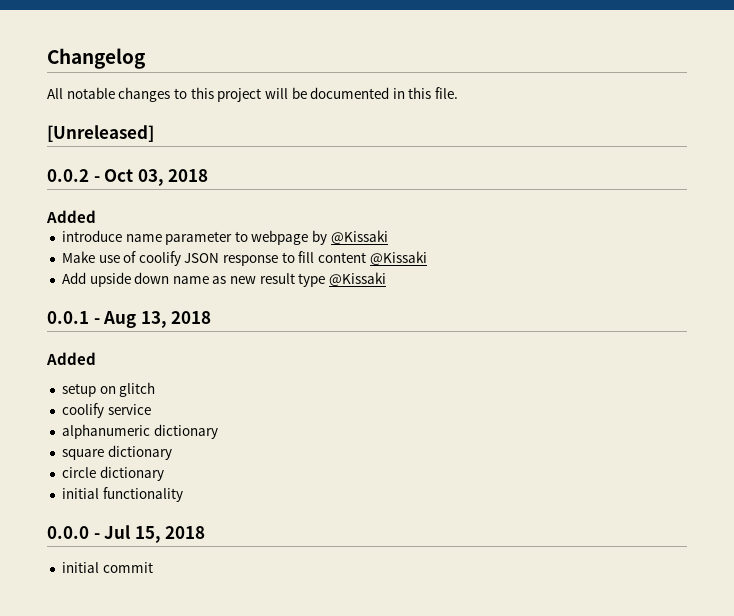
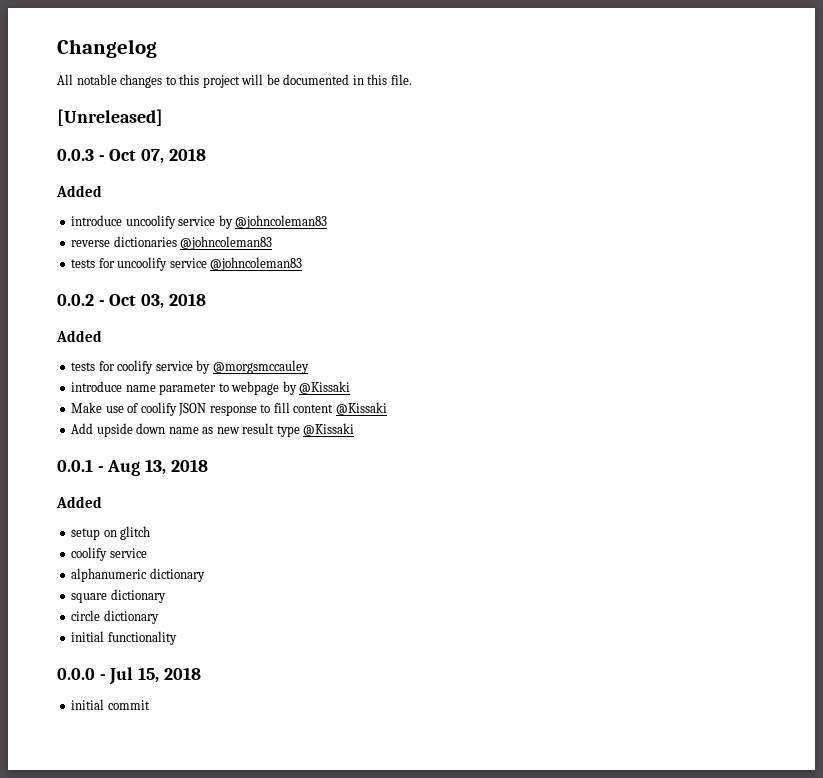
+ 0.0.3 - Oct 07, 2018
+ Added
+ introduce uncoolify service by @johncoleman83
+ reverse dictionaries @johncoleman83
+ tests for uncoolify service @johncoleman83
+ tests for coolify service by @morgsmccauley

